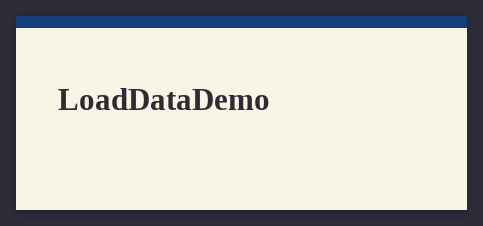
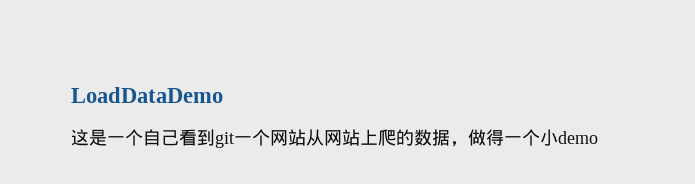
+ 这是一个自己看到git一个网站从网站上爬的数据，做得一个小demo

